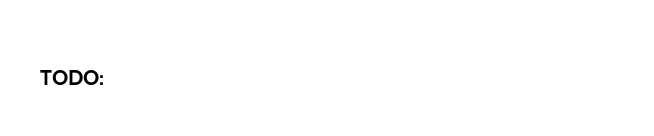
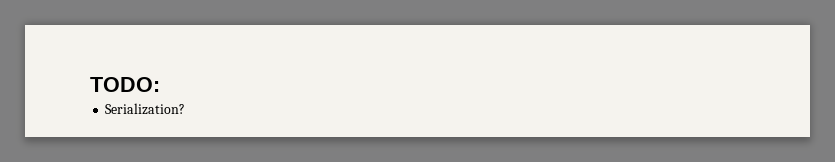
+ Serialization?

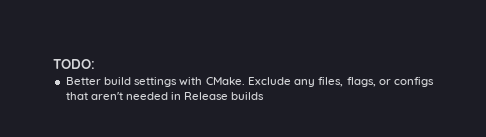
- Serialization?
+ Better build settings with CMake. Exclude any files, flags, or configs that aren't needed in Release builds

